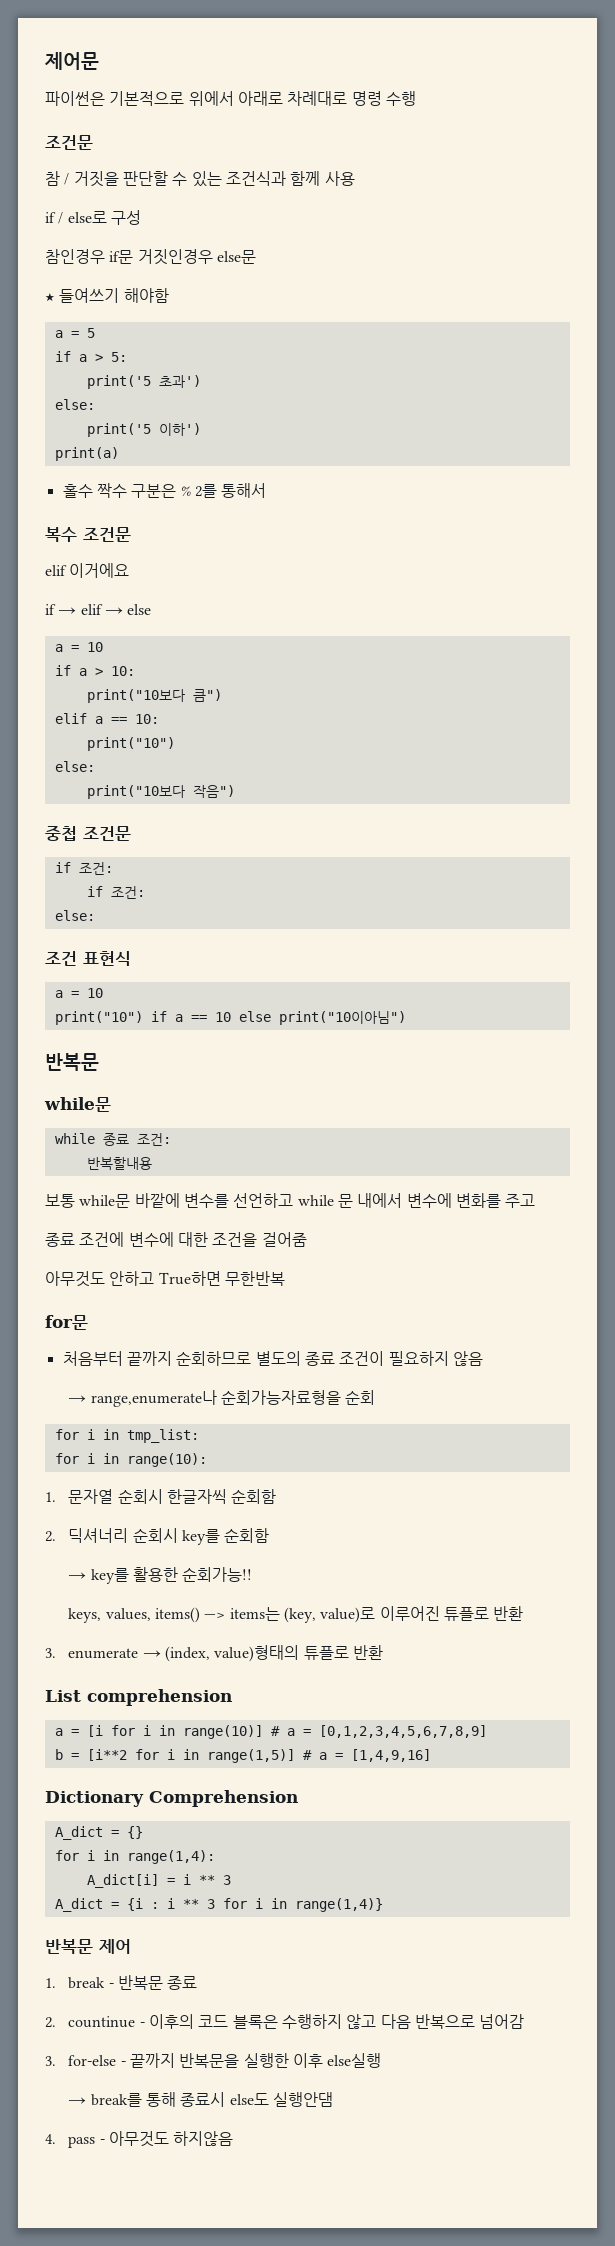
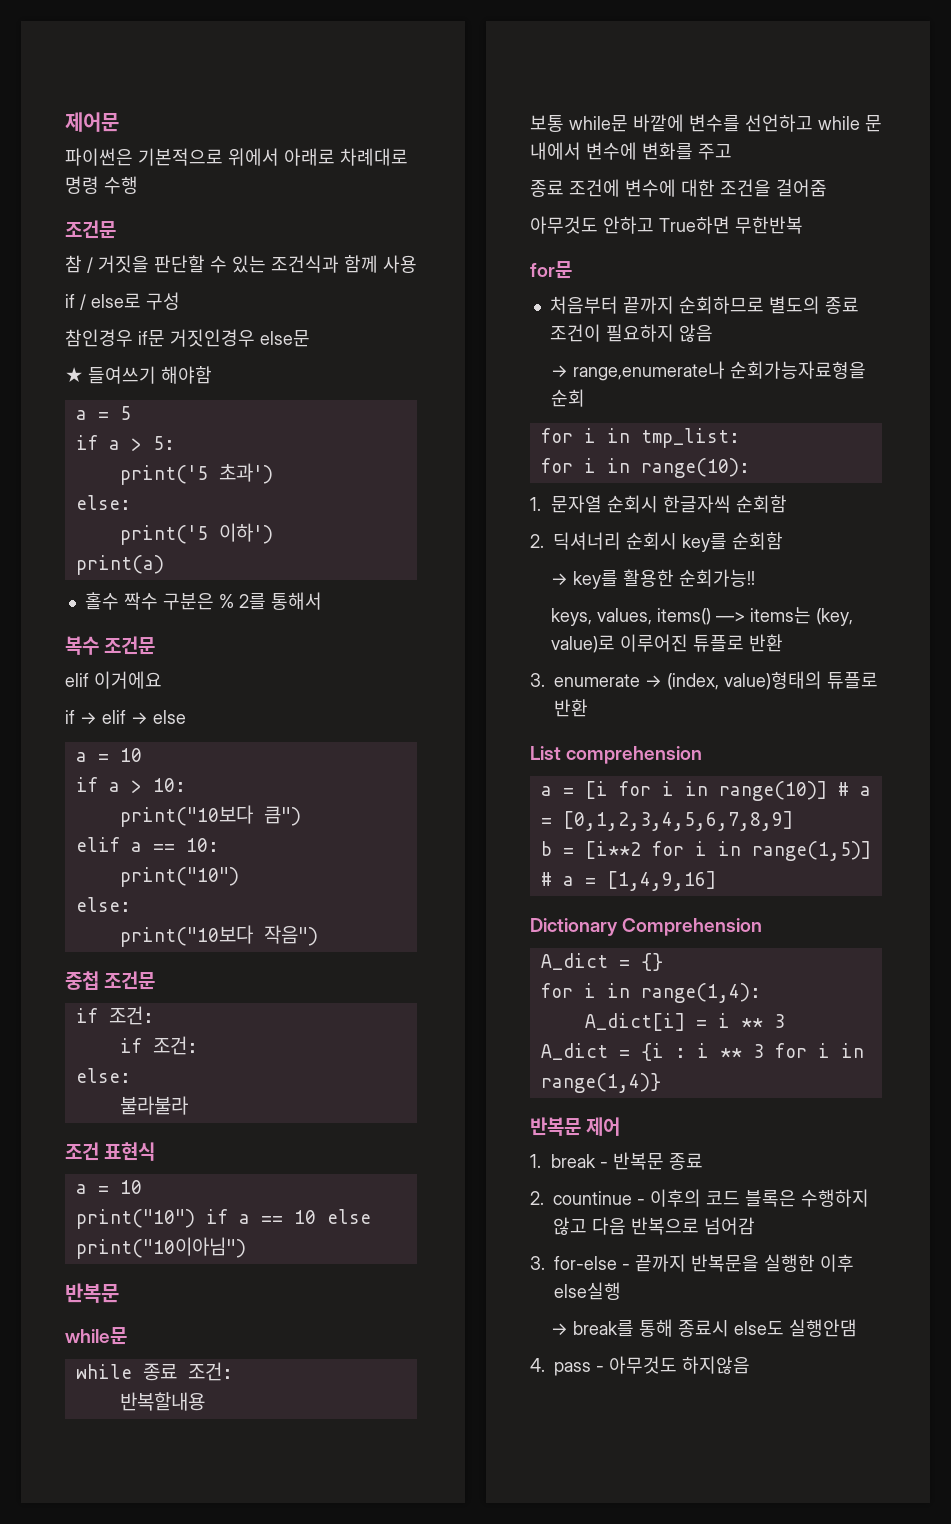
+ 불라불라

